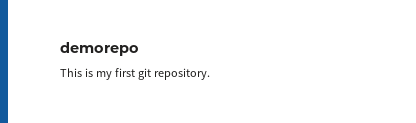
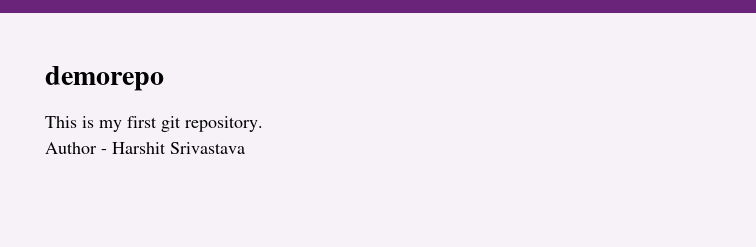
+ Author - Harshit Srivastava

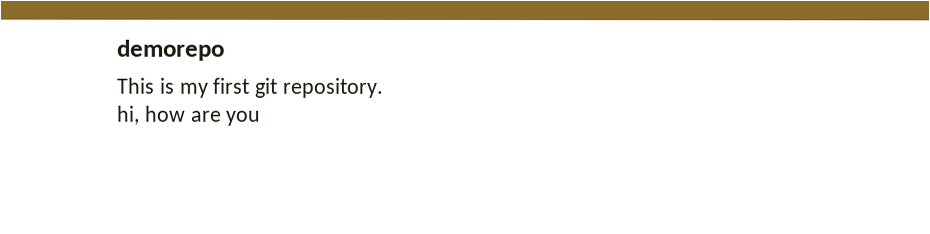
- Author - Harshit Srivastava
+ hi, how are you

